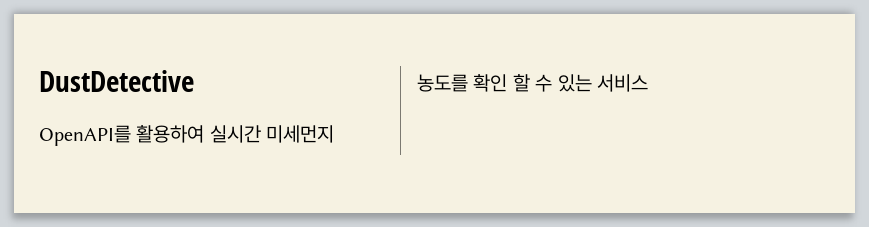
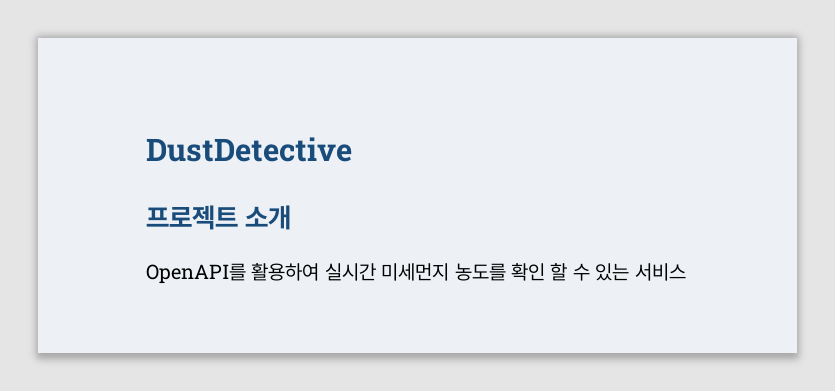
+ 프로젝트 소개

